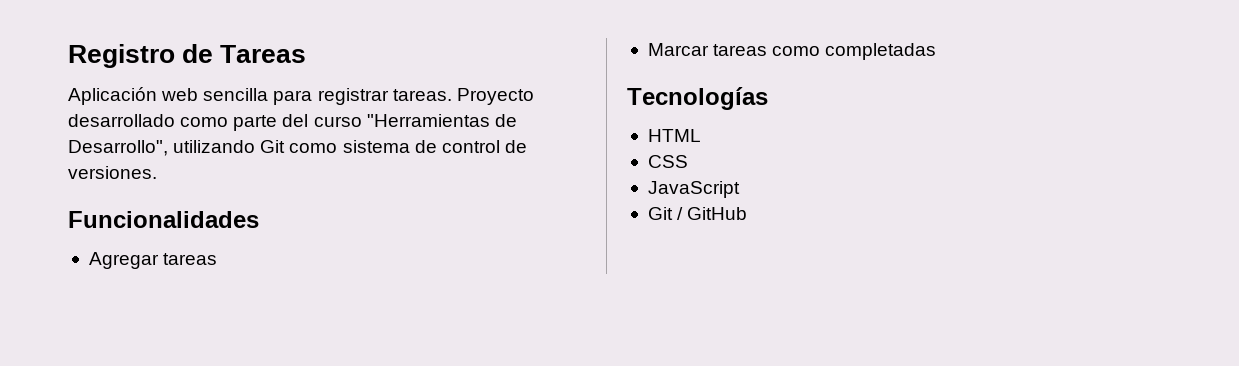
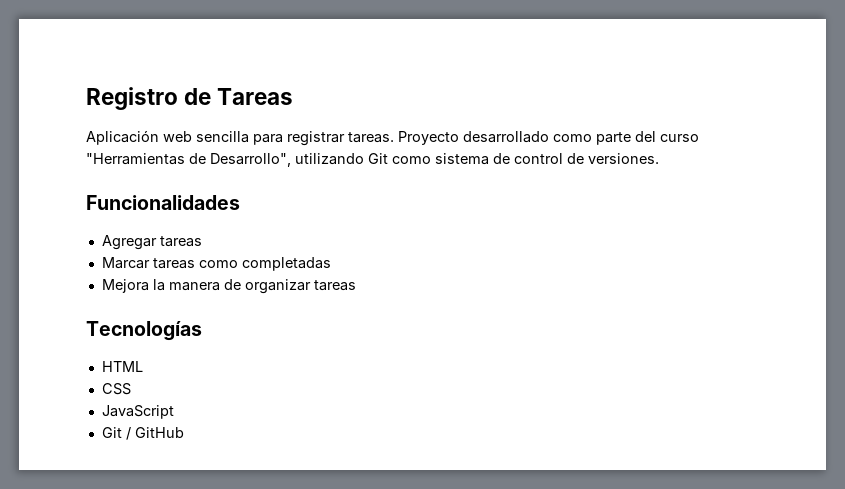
+ Mejora la manera de organizar tareas

